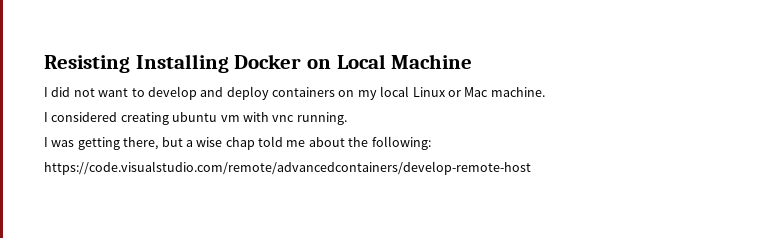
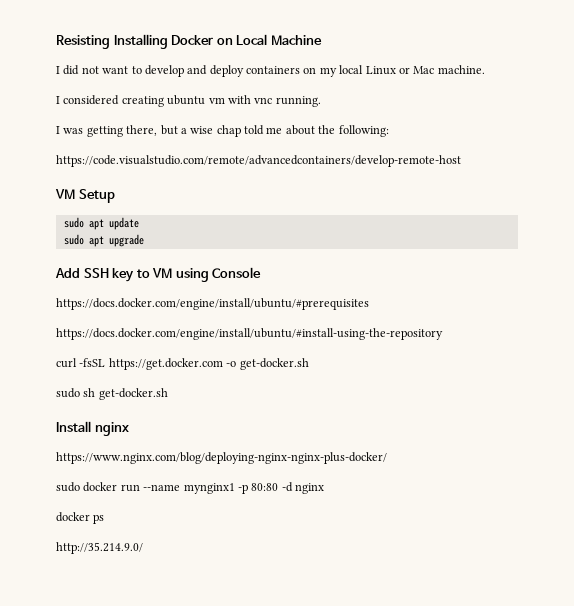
+ VM Setup
+ sudo apt update
+ sudo apt upgrade
+ Add SSH key to VM using Console
+ https://docs.docker.com/engine/install/ubuntu/#prerequisites
+ https://docs.docker.com/engine/install/ubuntu/#install-using-the-repository
+ curl -fsSL https://get.docker.com -o get-docker.sh
+ sudo sh get-docker.sh
+ Install nginx
+ https://www.nginx.com/blog/deploying-nginx-nginx-plus-docker/
+ sudo docker run --name mynginx1 -p 80:80 -d nginx
+ docker ps
+ http://35.214.9.0/

